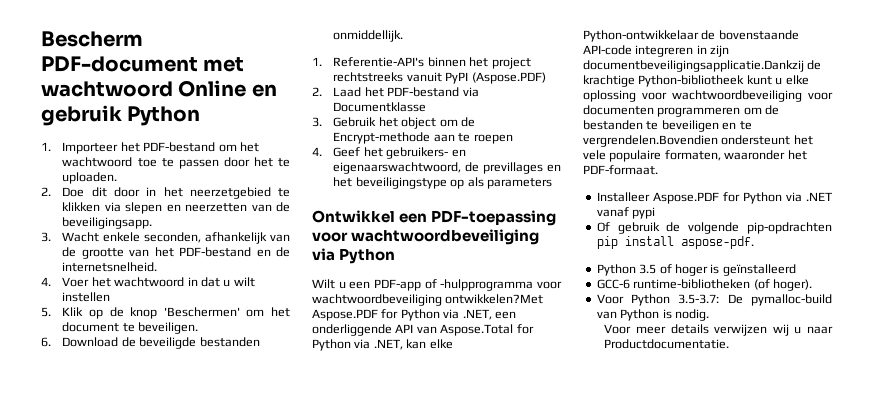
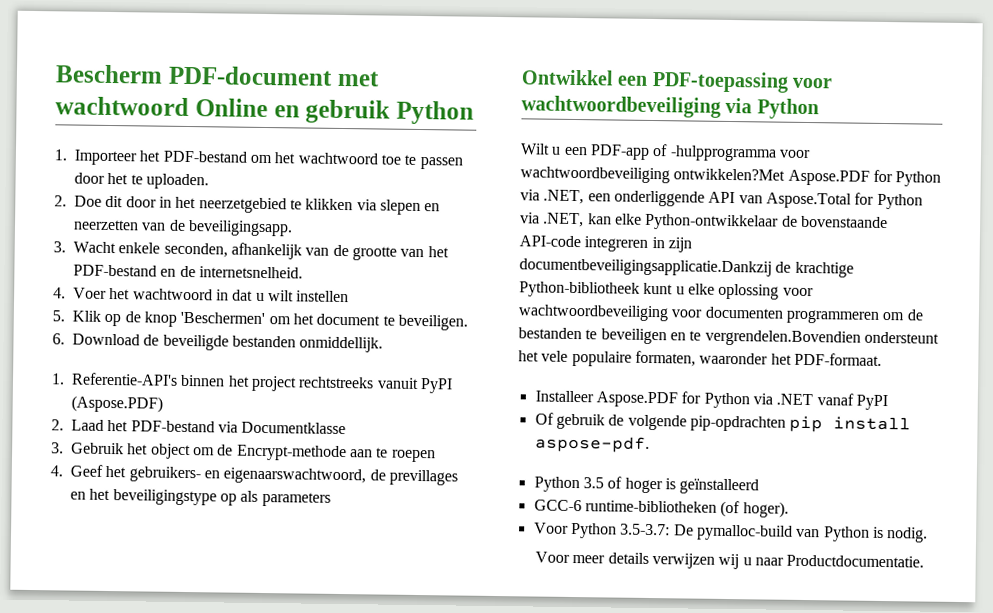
- Installeer Aspose.PDF for Python via .NET vanaf pypi
+ Installeer Aspose.PDF for Python via .NET vanaf PyPI

